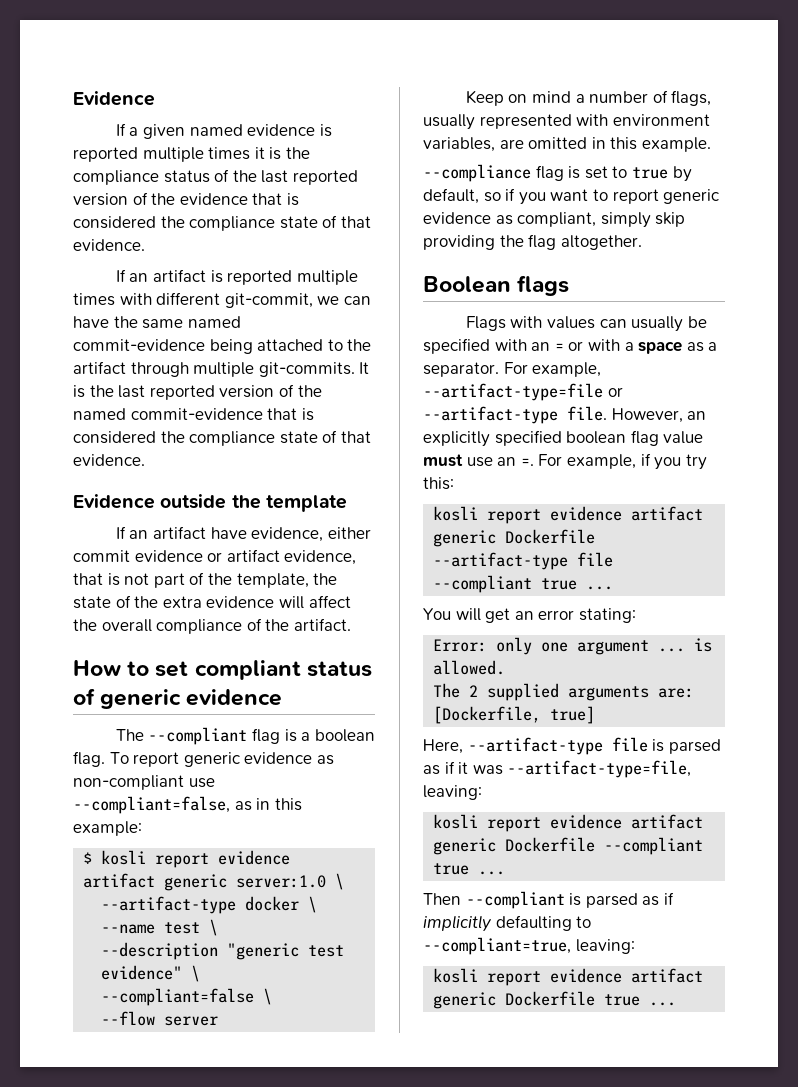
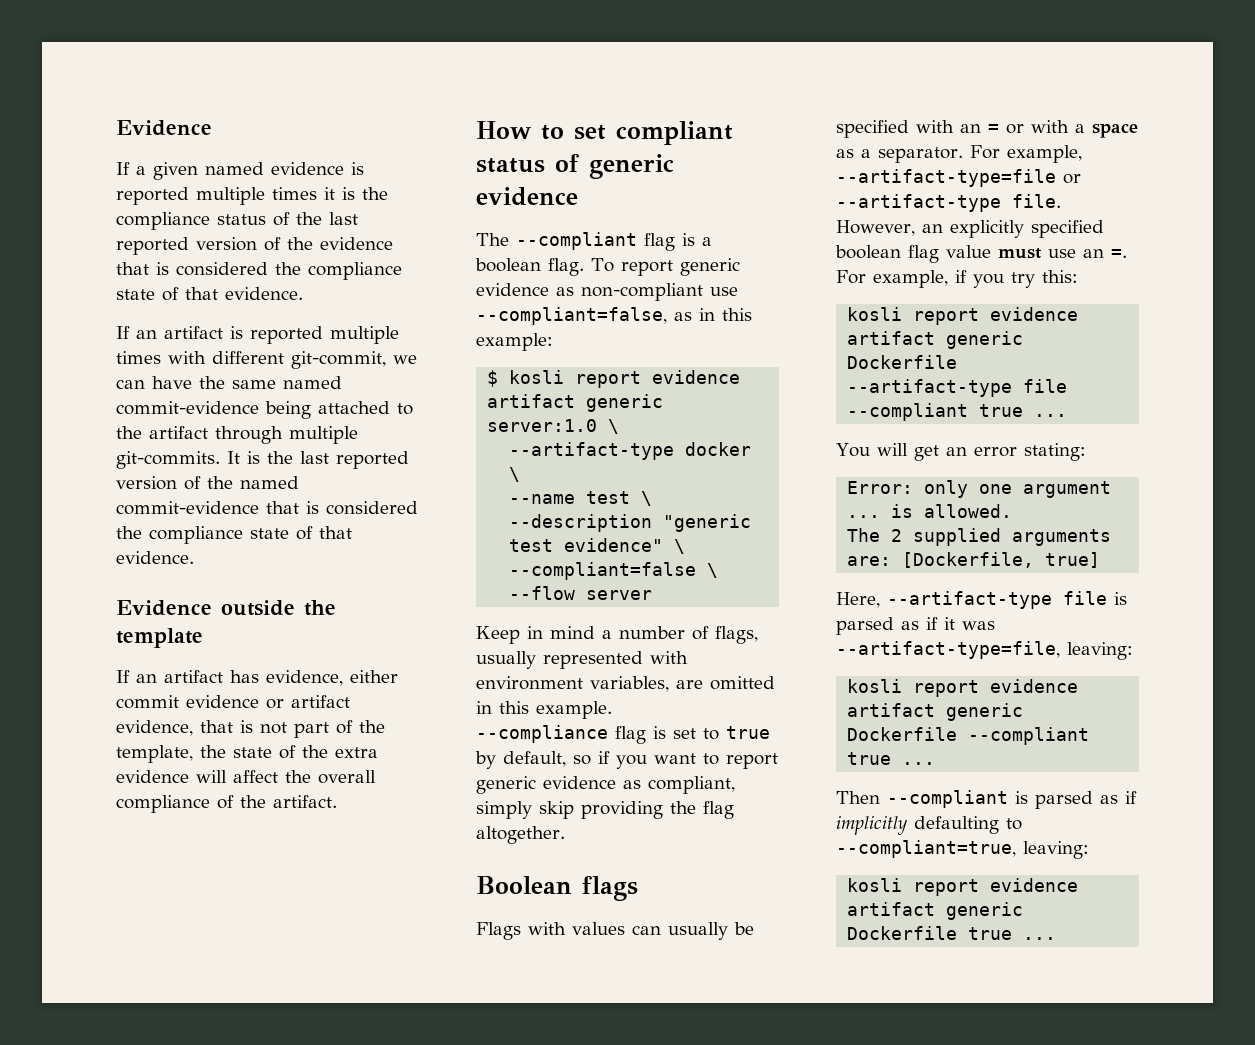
- If an artifact have evidence, either commit evidence or artifact evidence, that is not part of the template, the state of the extra evidence will affect the overall compliance of the artifact.
+ If an artifact has evidence, either commit evidence or artifact evidence, that is not part of the template, the state of the extra evidence will affect the overall compliance of the artifact.
- Keep on mind a number of flags, usually represented with environment variables, are omitted in this example.
+ Keep in mind a number of flags, usually represented with environment variables, are omitted in this example.

